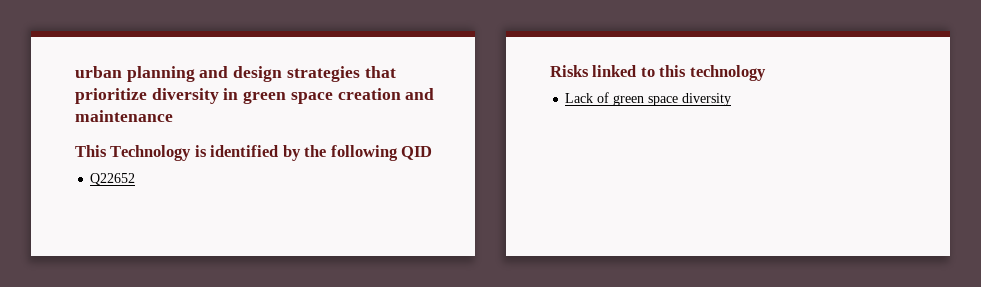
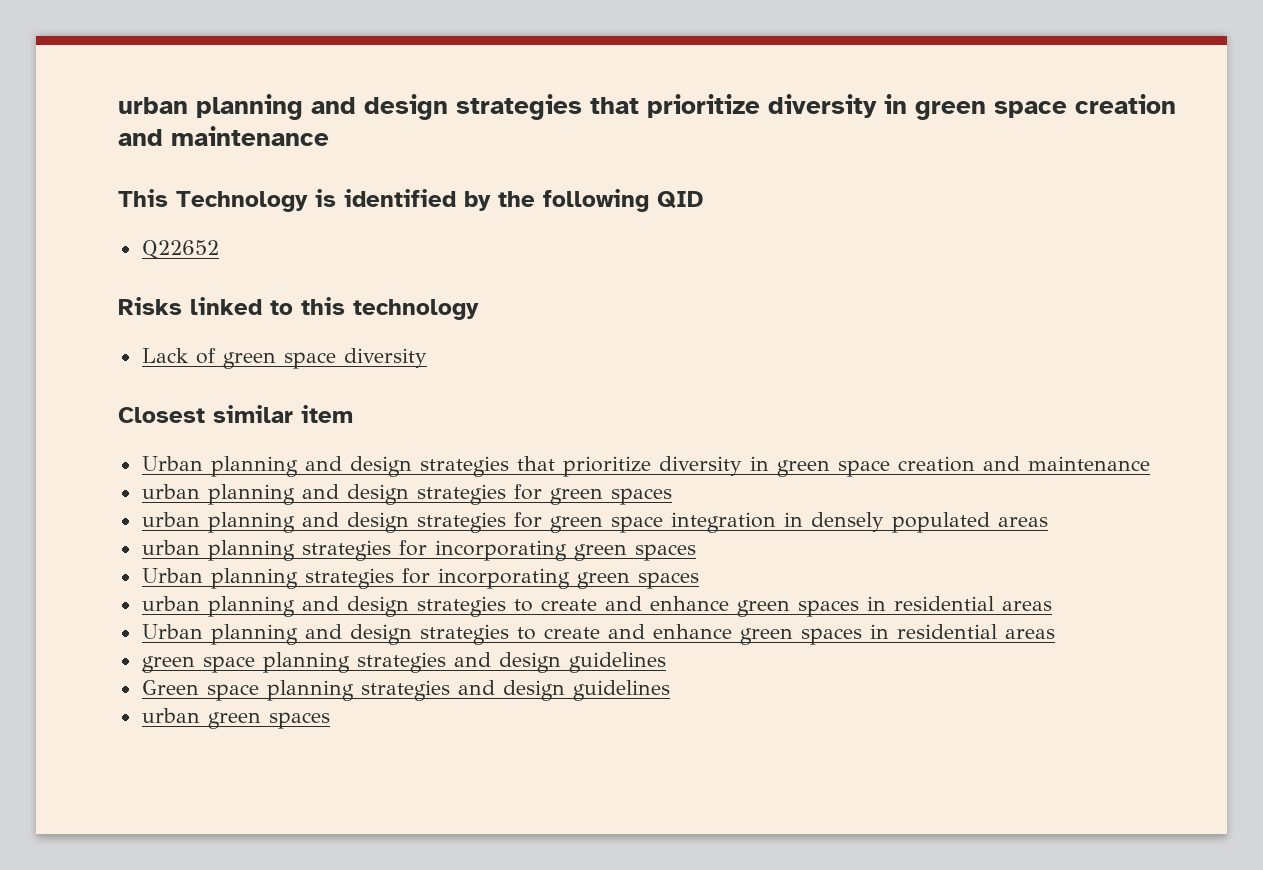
+ Closest similar item
+ Urban planning and design strategies that prioritize diversity in green space creation and maintenance
+ urban planning and design strategies for green spaces
+ urban planning and design strategies for green space integration in densely populated areas
+ urban planning strategies for incorporating green spaces
+ Urban planning strategies for incorporating green spaces
+ urban planning and design strategies to create and enhance green spaces in residential areas
+ Urban planning and design strategies to create and enhance green spaces in residential areas
+ green space planning strategies and design guidelines
+ Green space planning strategies and design guidelines
+ urban green spaces

